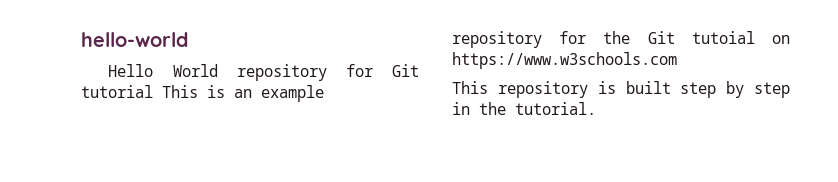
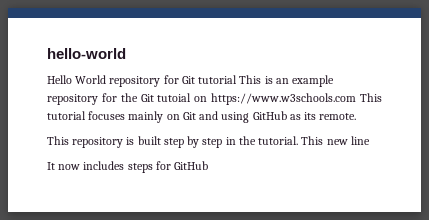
- Hello World repository for Git tutorial This is an example repository for the Git tutoial on https://www.w3schools.com
+ Hello World repository for Git tutorial This is an example repository for the Git tutoial on https://www.w3schools.com This tutorial focuses mainly on Git and using GitHub as its remote.
+ This new line
+ It now includes steps for GitHub

